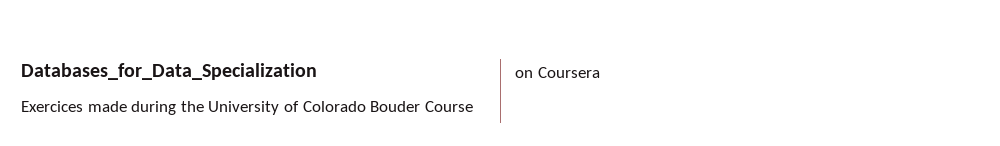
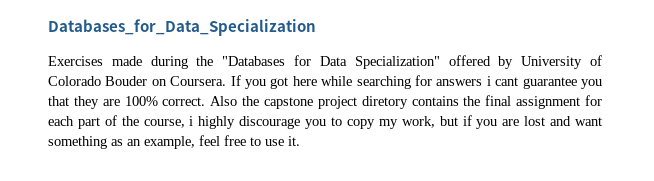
- Exercices made during the University of Colorado Bouder Course on Coursera
+ Exercises made during the "Databases for Data Specialization" offered by University of Colorado Bouder on Coursera. If you got here while searching for answers i cant guarantee you that they are 100% correct. Also the capstone project diretory contains the final assignment for each part of the course, i highly discourage you to copy my work, but if you are lost and want something as an example, feel free to use it.

